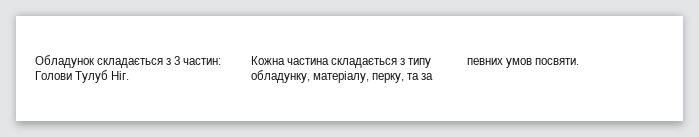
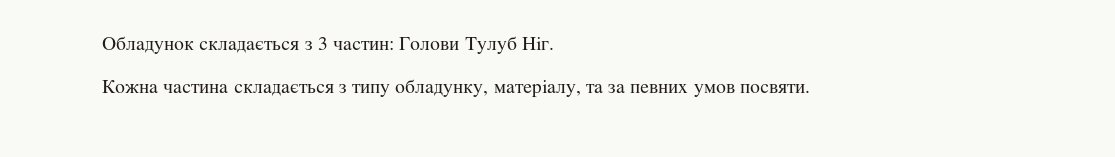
- Кожна частина складається з типу обладунку, матеріалу, перку, та за певних умов посвяти.
+ Кожна частина складається з типу обладунку, матеріалу, та за певних умов посвяти.

